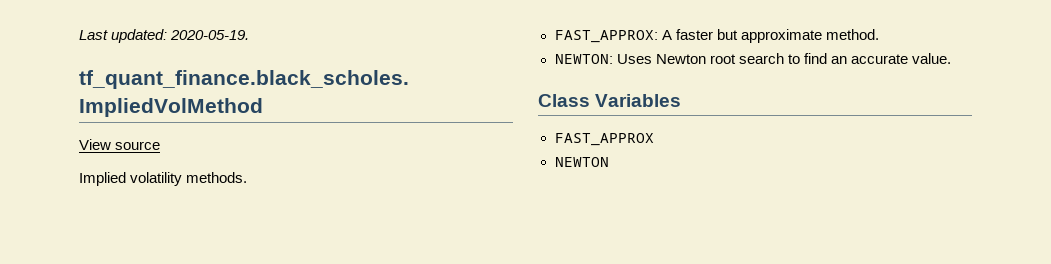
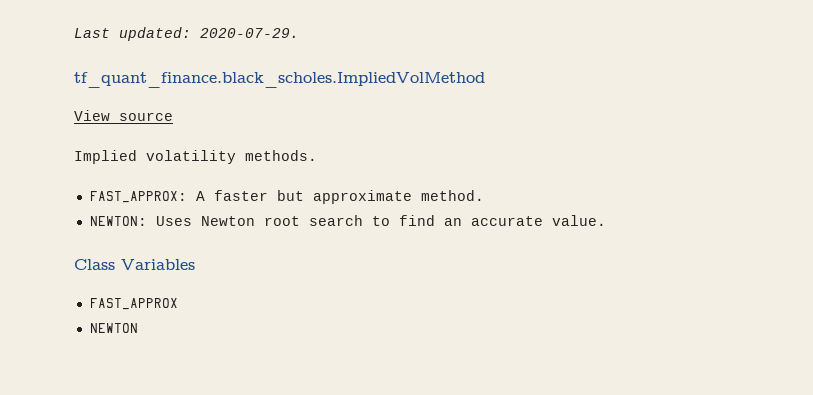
- Last updated: 2020-05-19.
+ Last updated: 2020-07-29.

